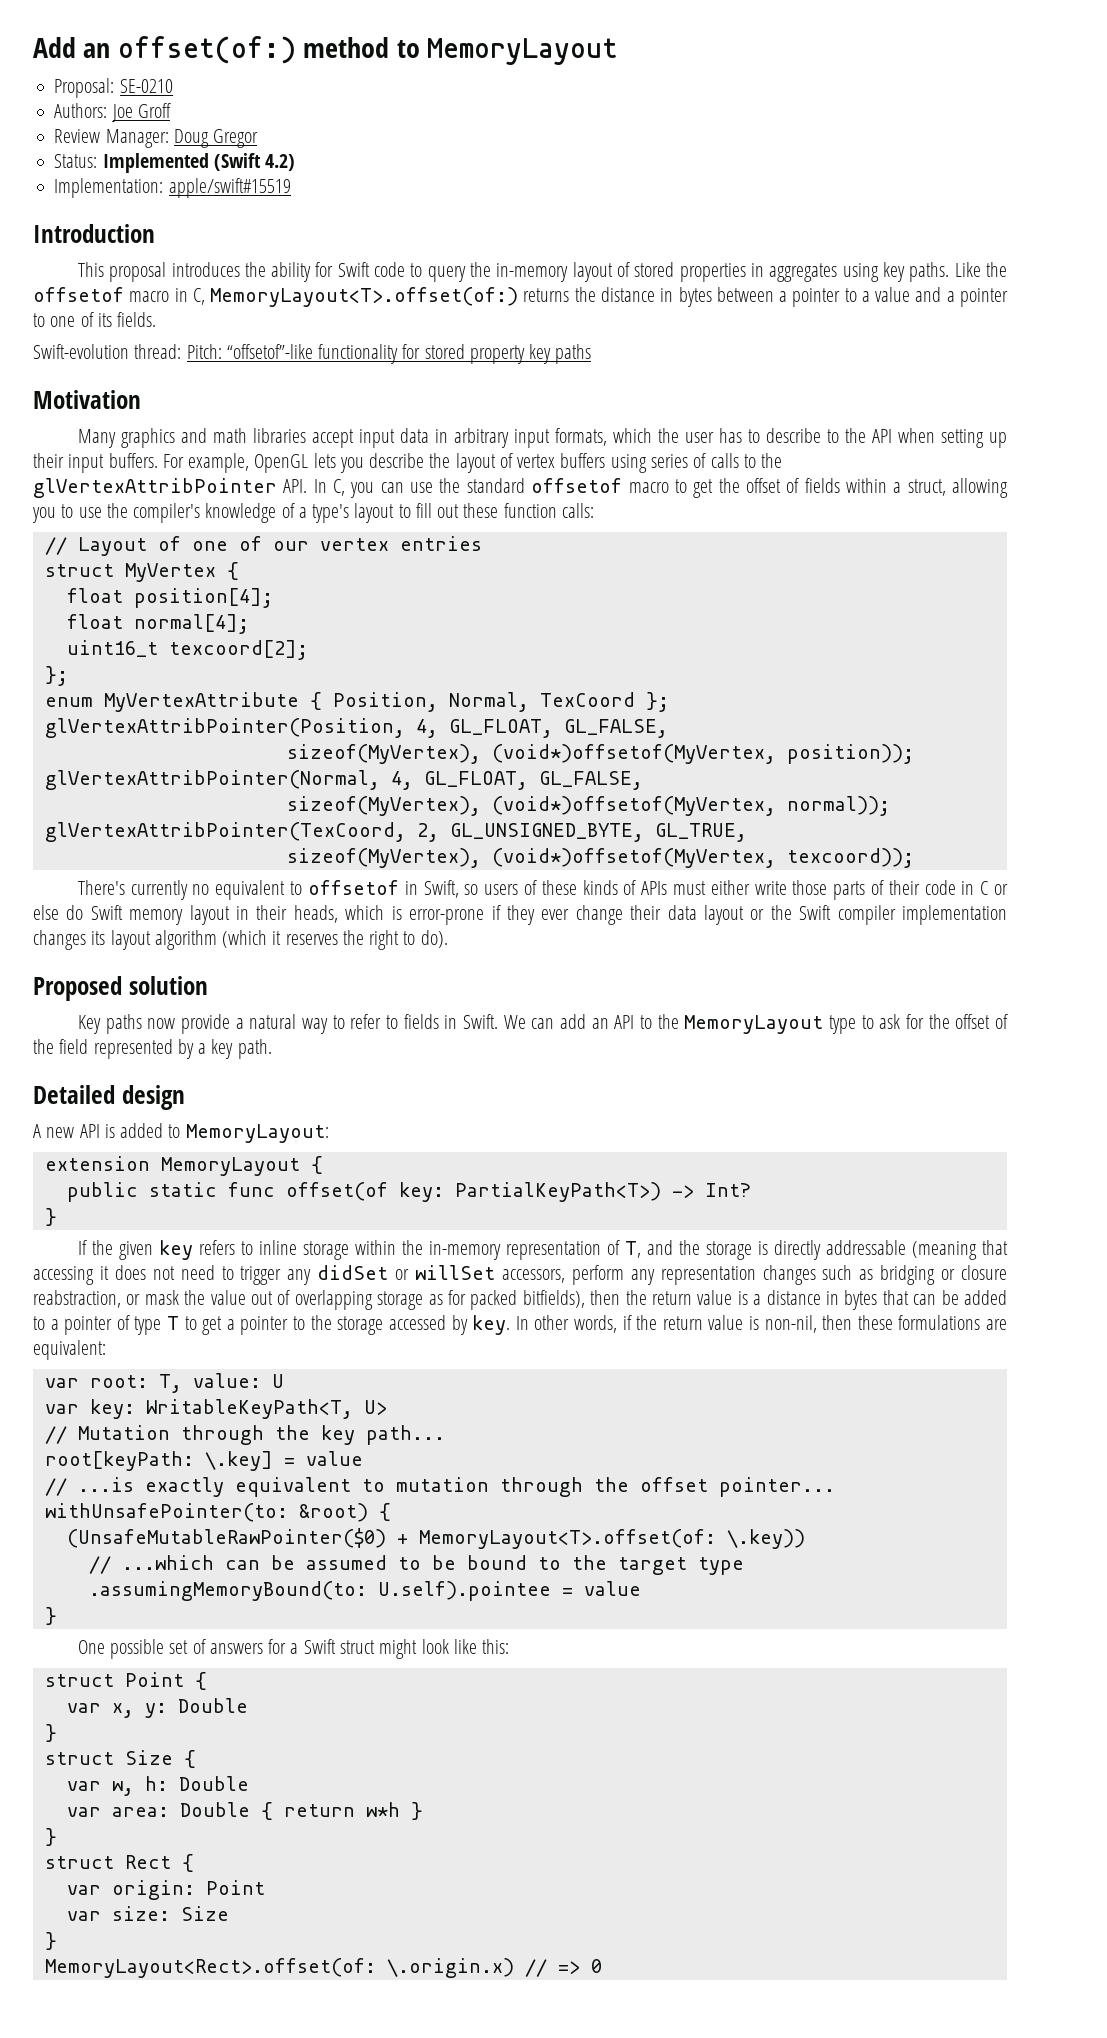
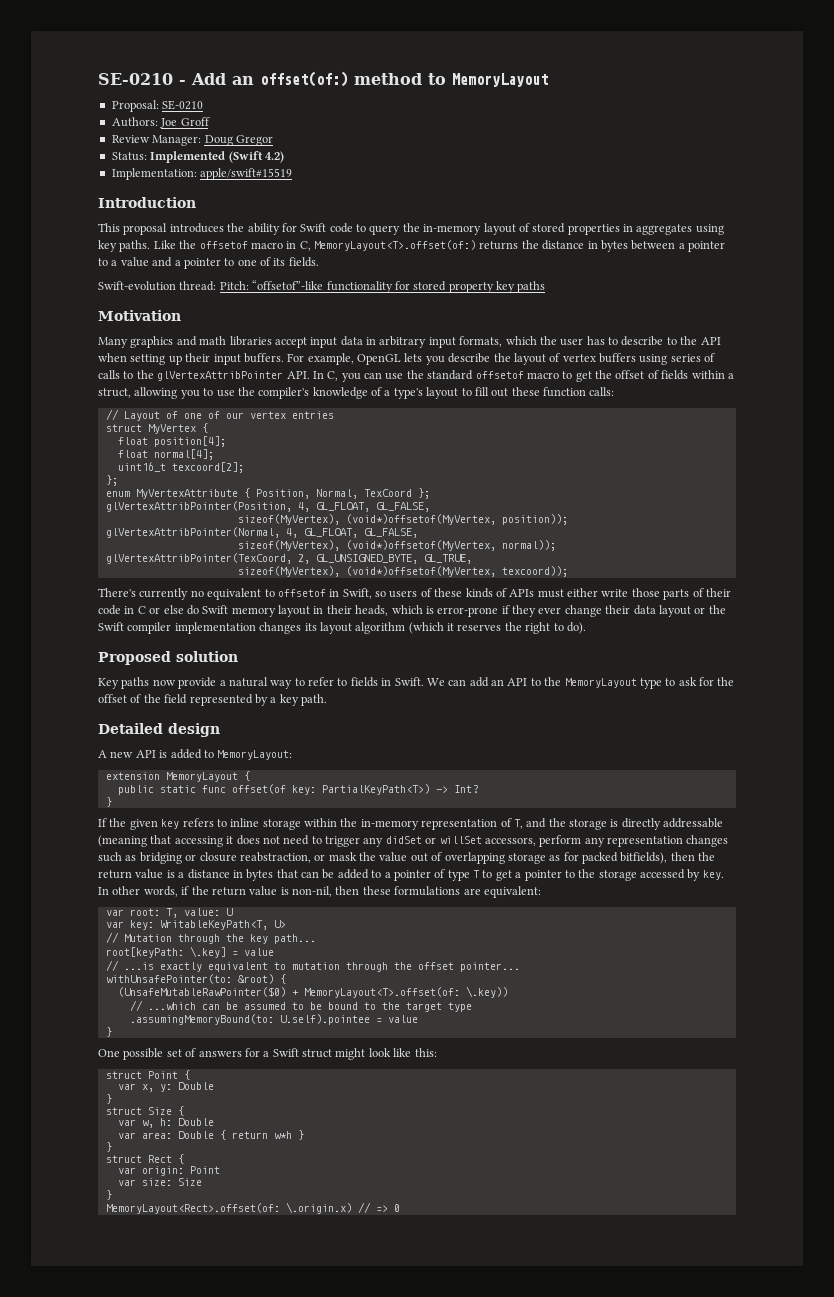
- Add an offset(of:) method to MemoryLayout
+ SE-0210 - Add an offset(of:) method to MemoryLayout

